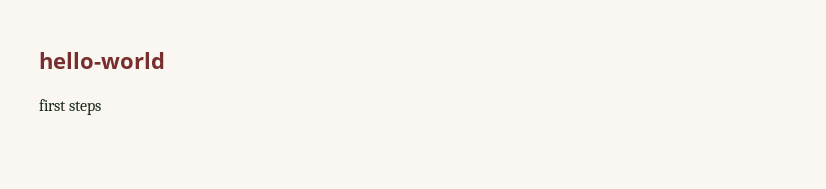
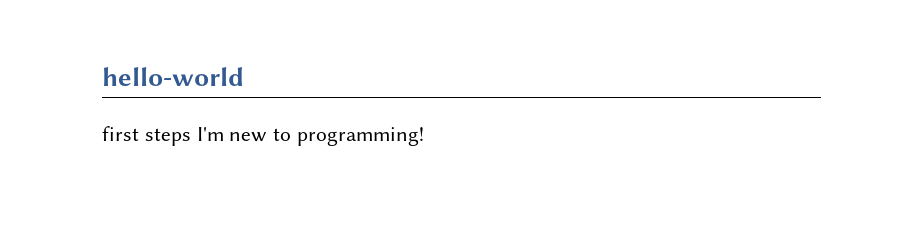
- first steps
+ first steps I'm new to programming!

